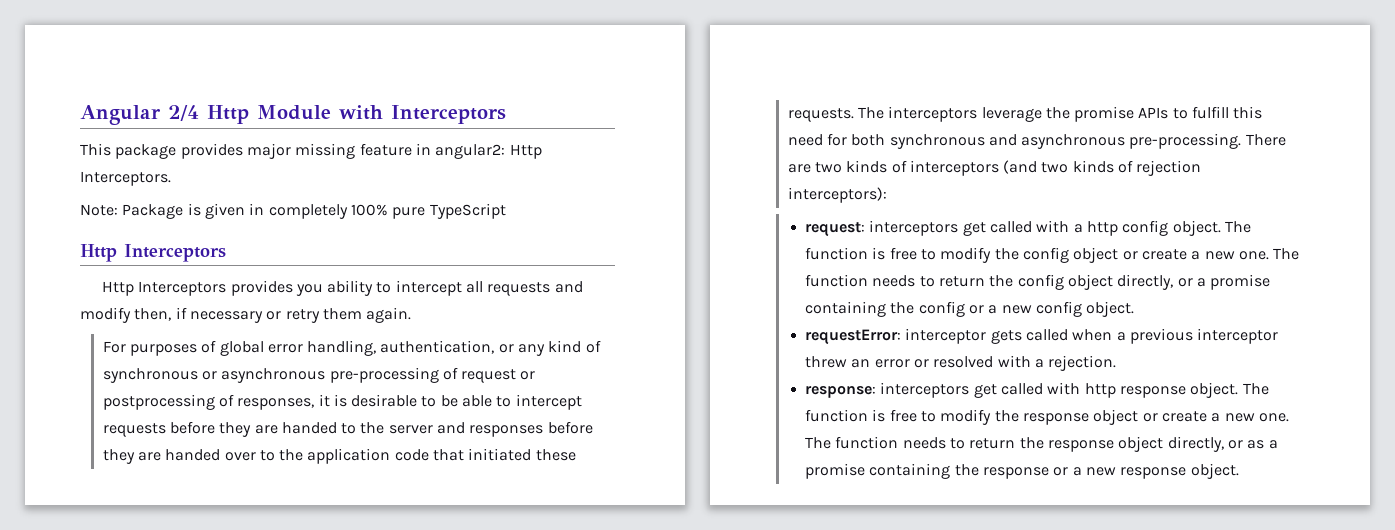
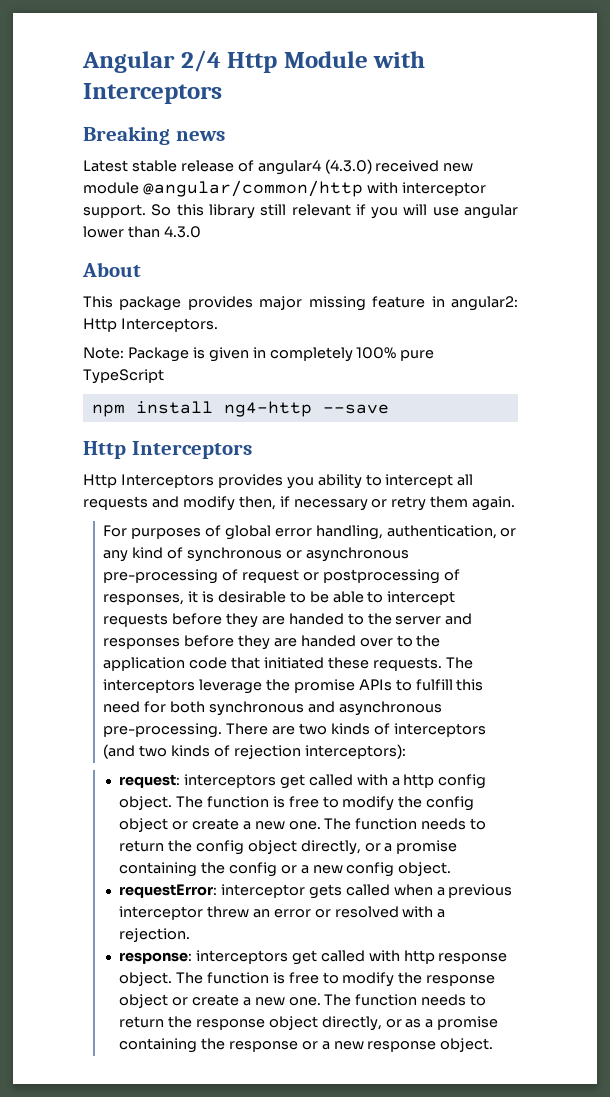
+ Breaking news
+ Latest stable release of angular4 (4.3.0) received new module @angular/common/http with interceptor support. So this library still relevant if you will use angular lower than 4.3.0
+ About
+ npm install ng4-http --save

